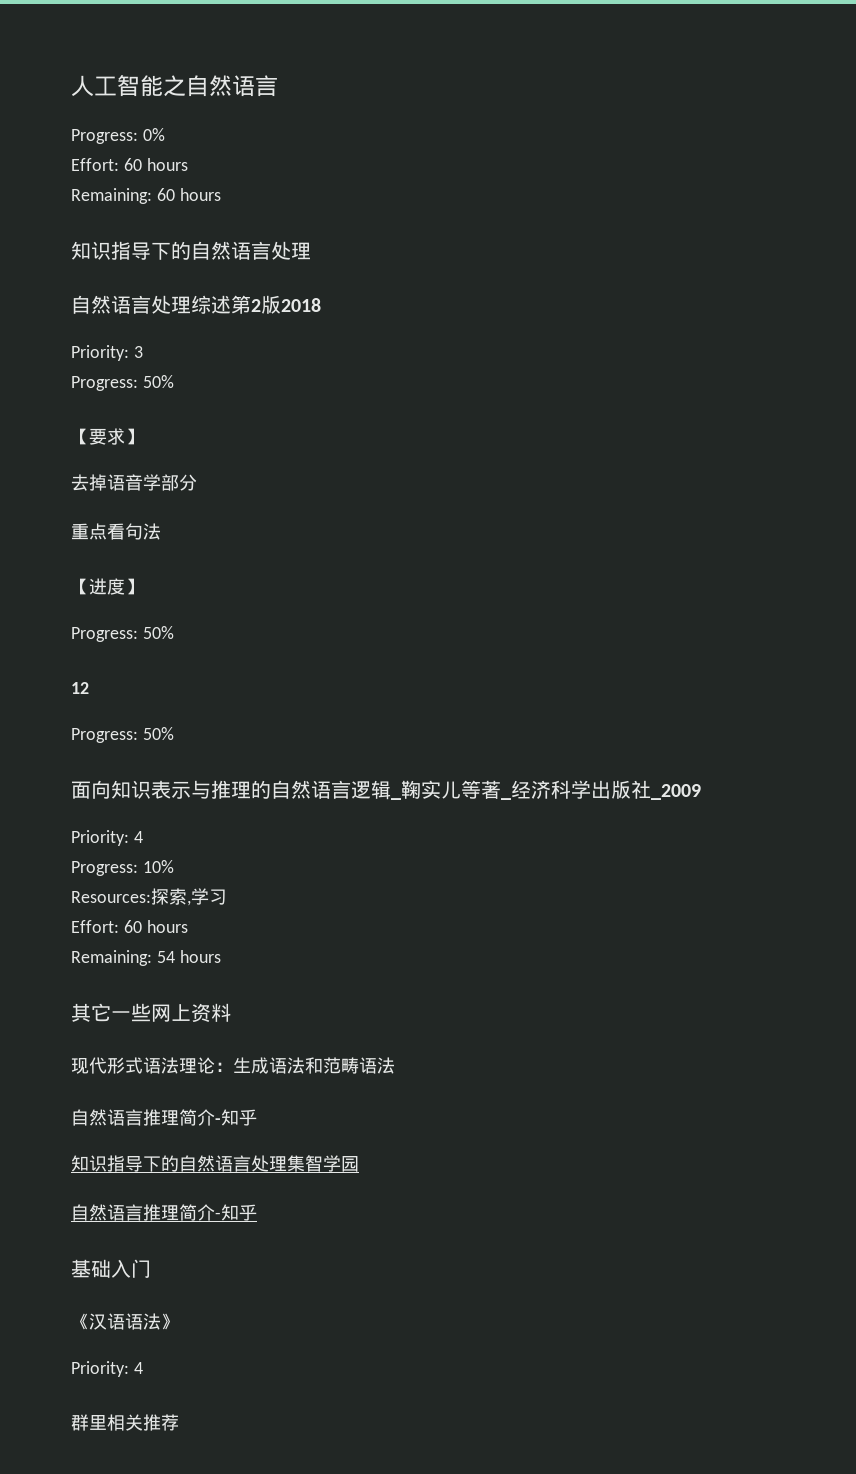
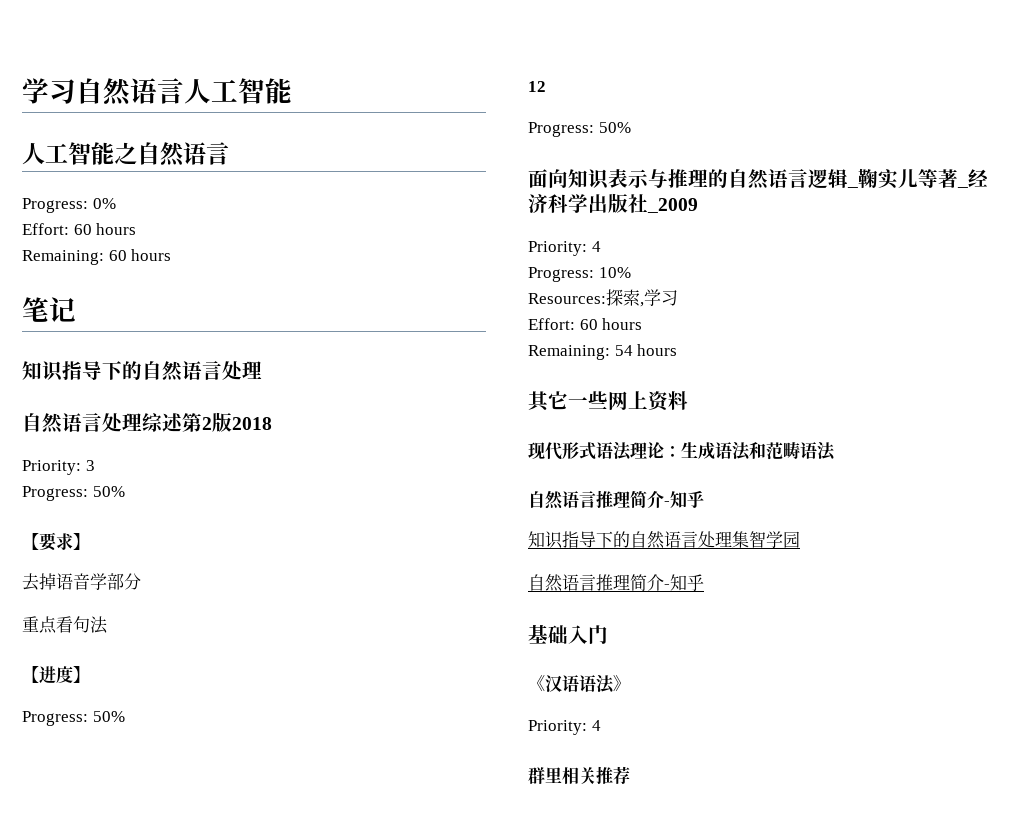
+ 学习自然语言人工智能
+ 笔记

